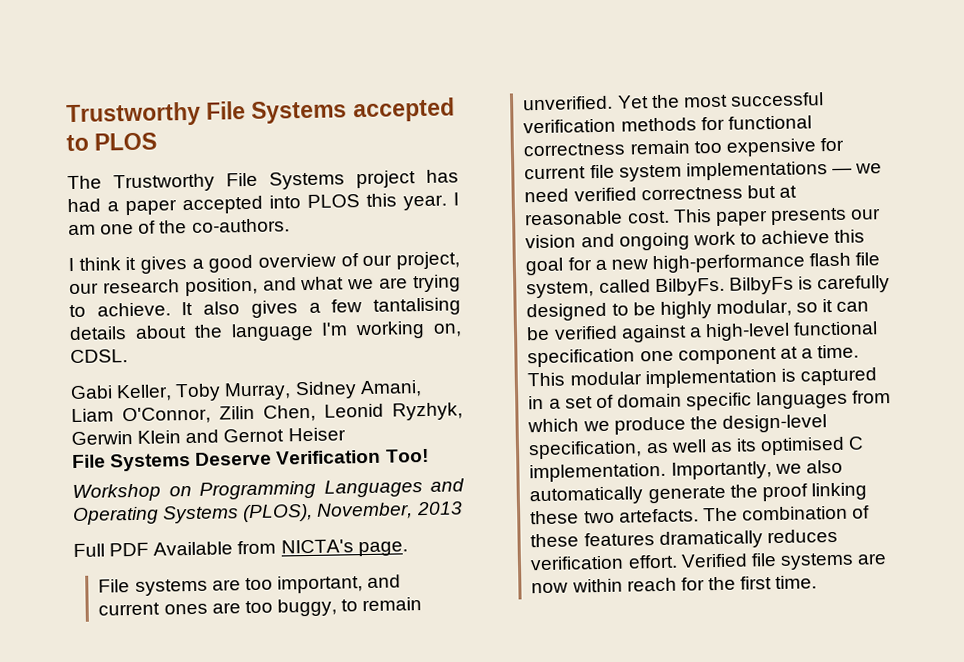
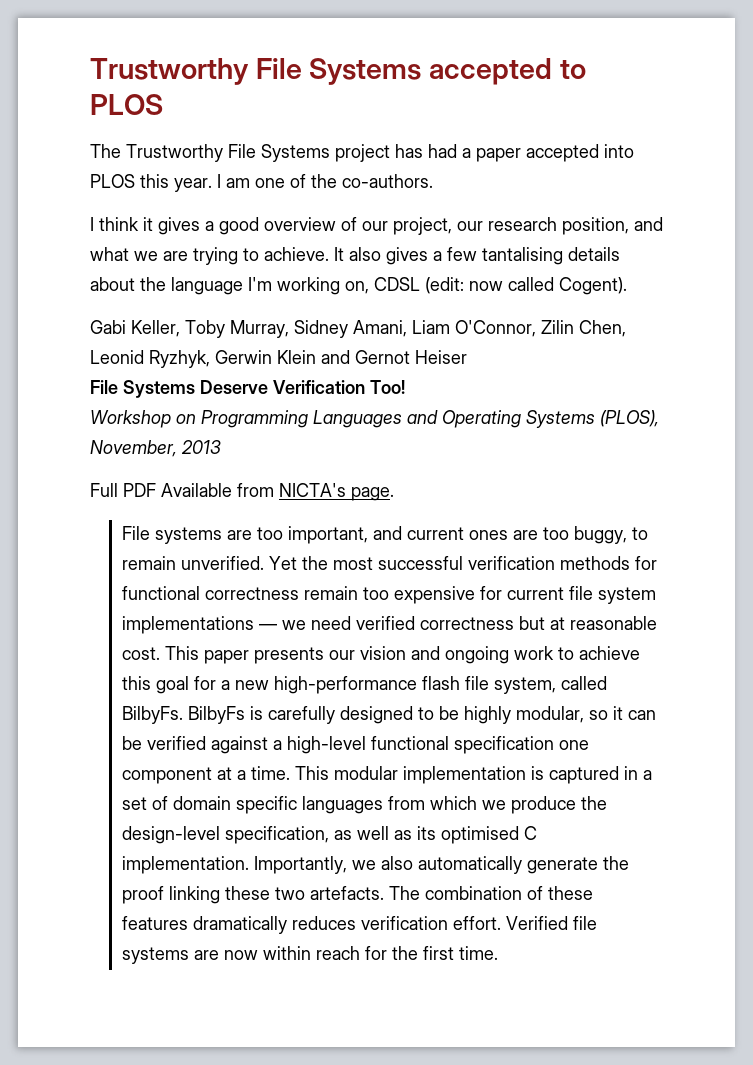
- It also gives a few tantalising details about the language I'm working on, CDSL.
+ It also gives a few tantalising details about the language I'm working on, CDSL (edit: now called Cogent).

